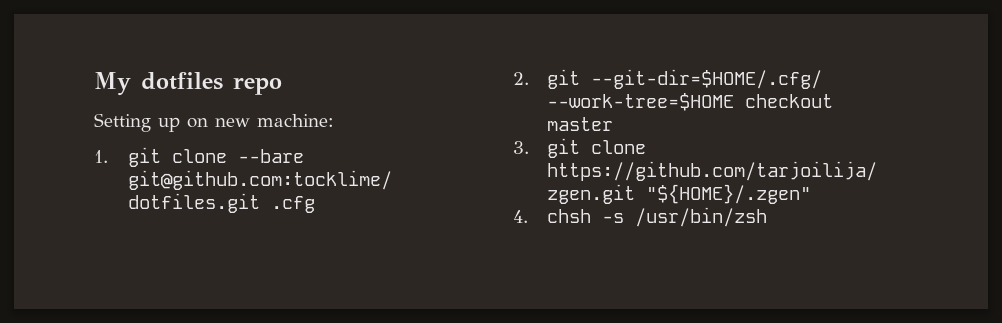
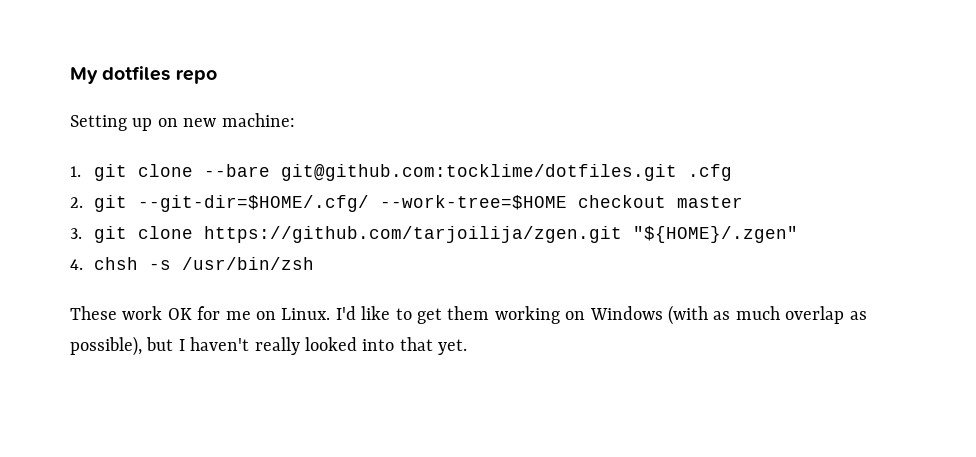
+ These work OK for me on Linux. I'd like to get them working on Windows (with as much overlap as possible), but I haven't really looked into that yet.

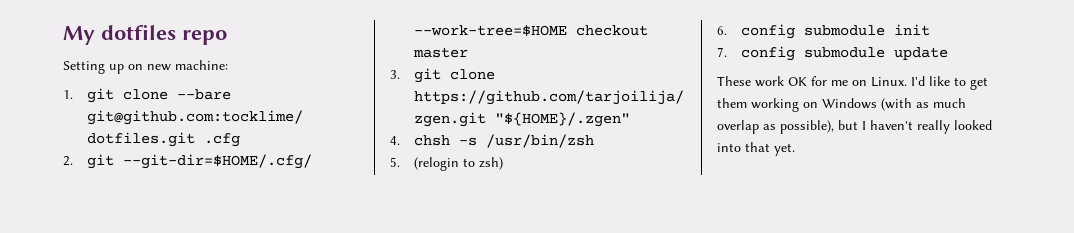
+ 5. (relogin to zsh)
+ 6. config submodule init
+ 7. config submodule update

